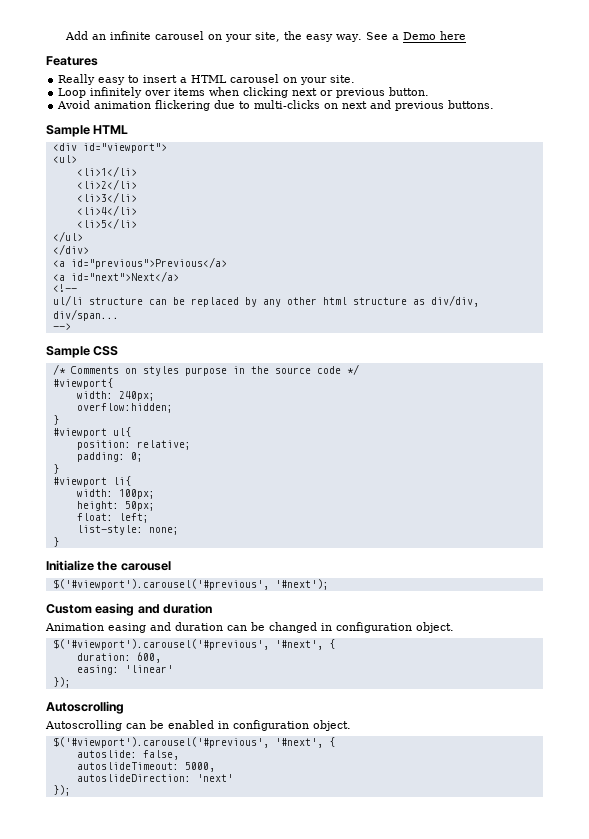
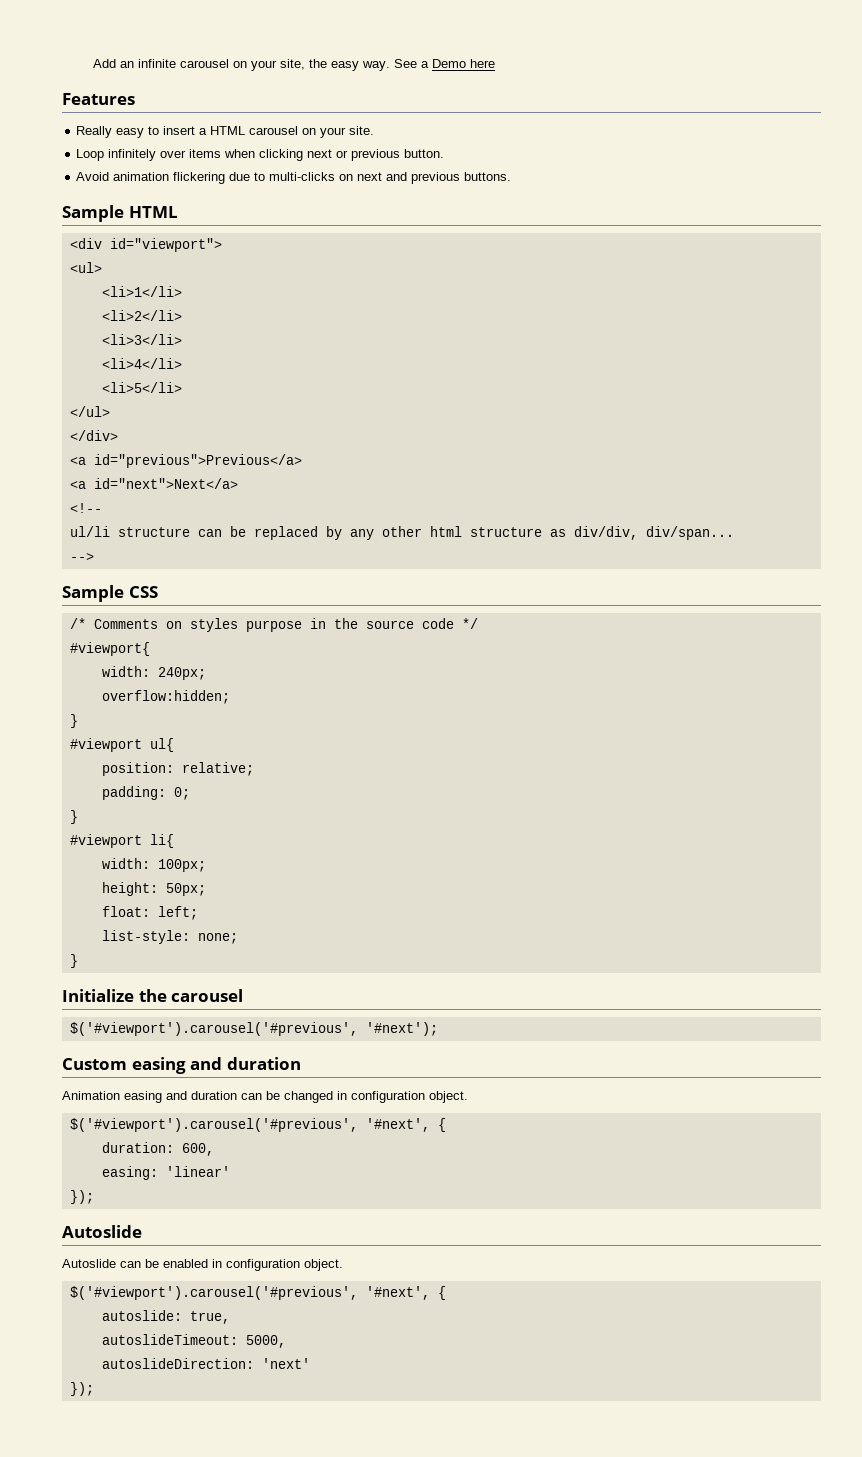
  easing: 'linear'
  });
- Autoscrolling
- Autoscrolling can be enabled in configuration object.
+ Autoslide
+ Autoslide can be enabled in configuration object.
- autoslide: false,
+ autoslide: true,

